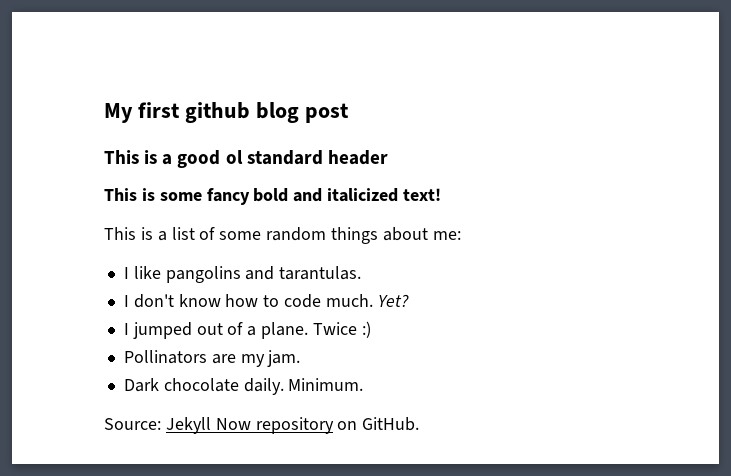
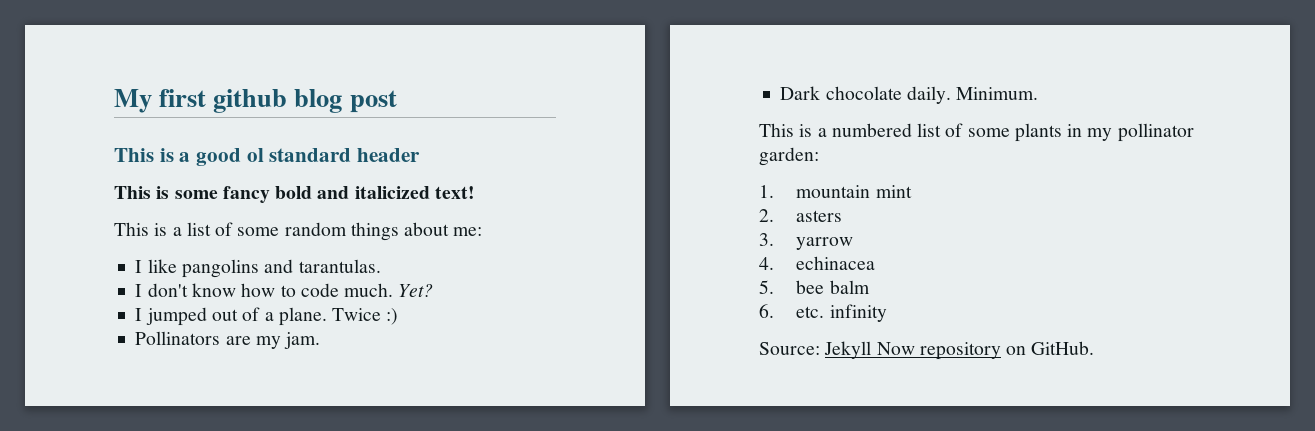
+ This is a numbered list of some plants in my pollinator garden:
+ 1. mountain mint
+ 2. asters
+ 3. yarrow
+ 4. echinacea
+ 5. bee balm
+ 6. etc. infinity

